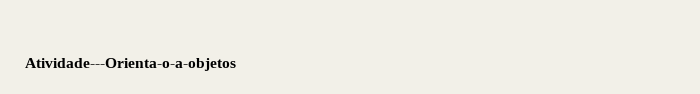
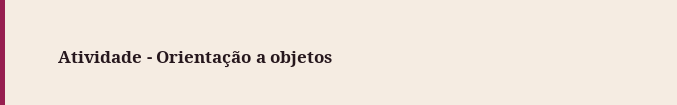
- Atividade---Orienta-o-a-objetos
+ Atividade - Orientação a objetos

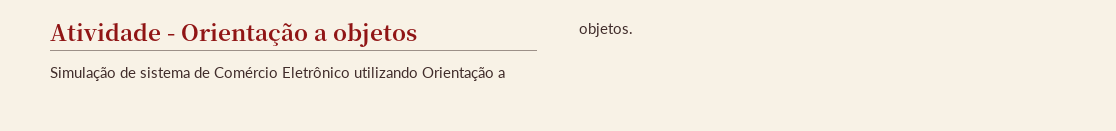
+ Simulação de sistema de Comércio Eletrônico utilizando Orientação a objetos.

